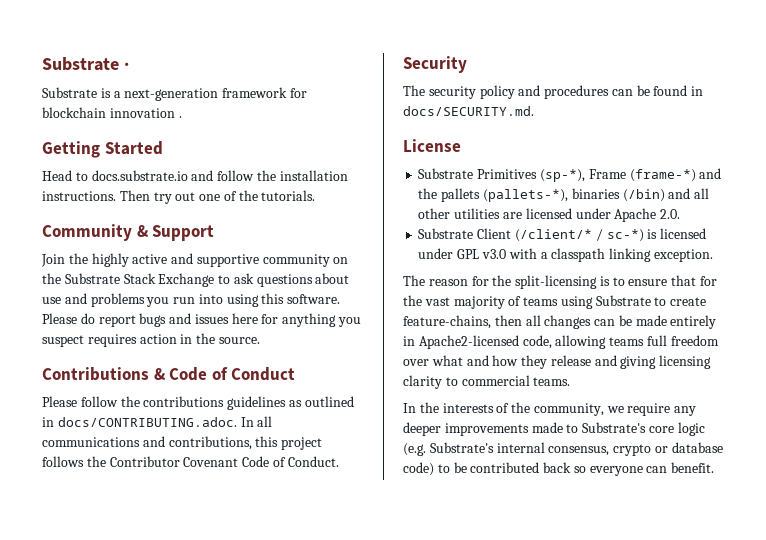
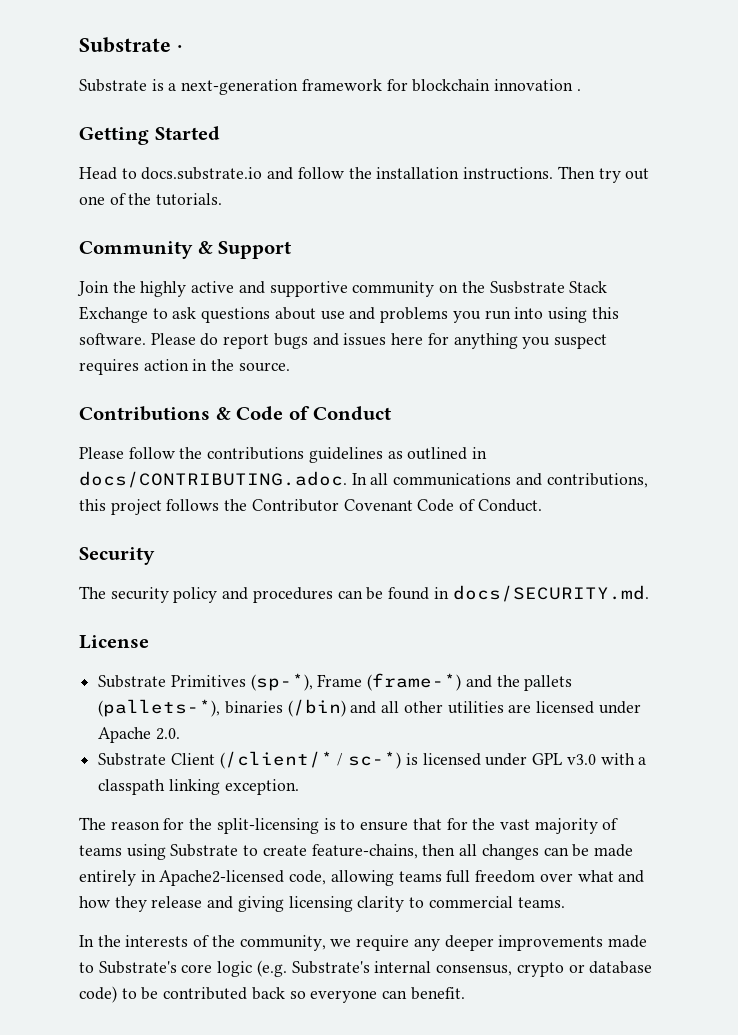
- Join the highly active and supportive community on the Substrate Stack Exchange to ask questions about use and problems you run into using this software.
+ Join the highly active and supportive community on the Susbstrate Stack Exchange to ask questions about use and problems you run into using this software.

